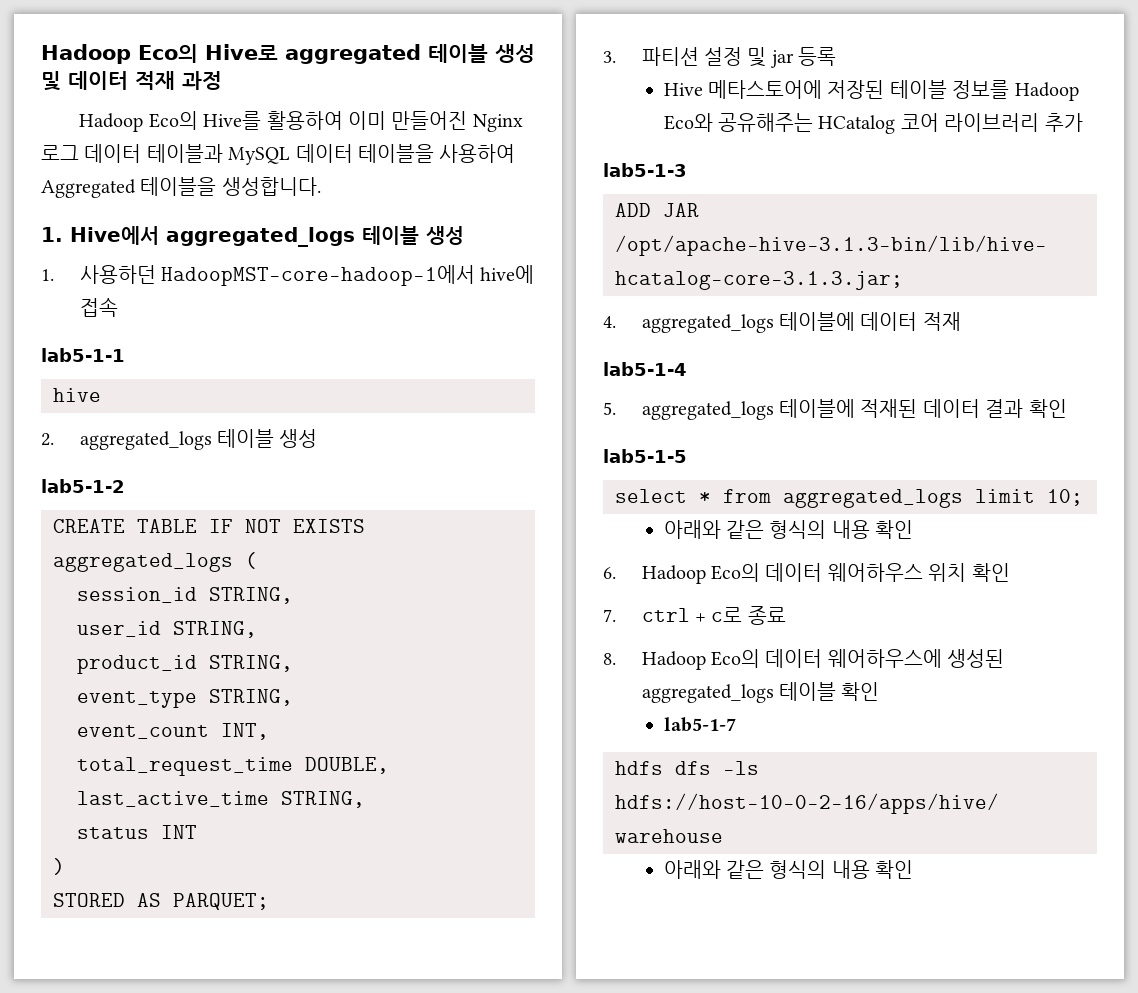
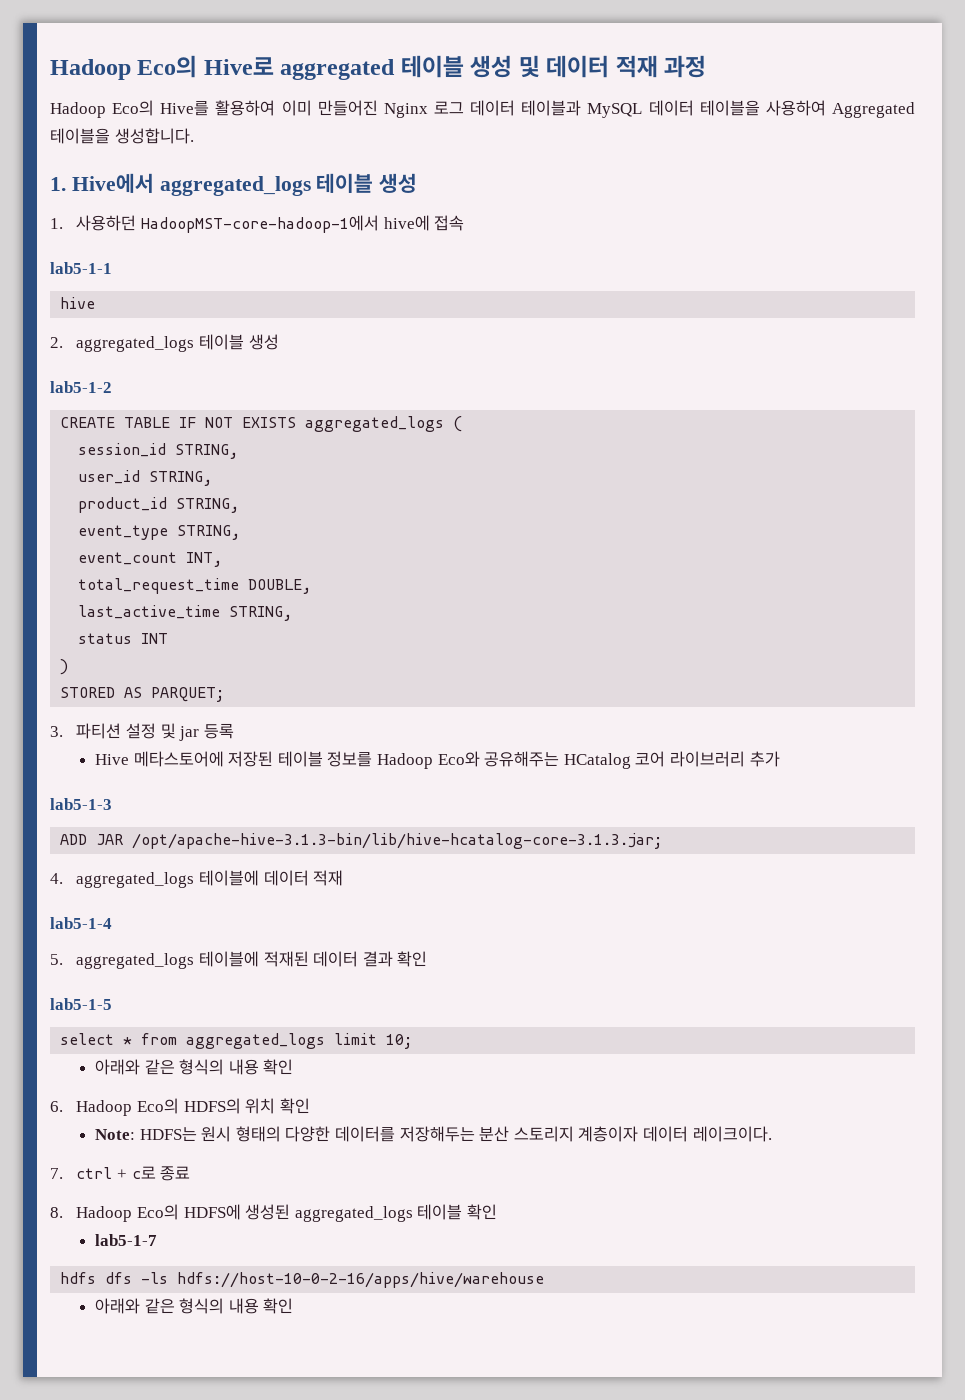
- 6. Hadoop Eco의 데이터 웨어하우스 위치 확인
+ 6. Hadoop Eco의 HDFS의 위치 확인
+ Note: HDFS는 원시 형태의 다양한 데이터를 저장해두는 분산 스토리지 계층이자 데이터 레이크이다.
- 8. Hadoop Eco의 데이터 웨어하우스에 생성된 aggregated_logs 테이블 확인
+ 8. Hadoop Eco의 HDFS에 생성된 aggregated_logs 테이블 확인

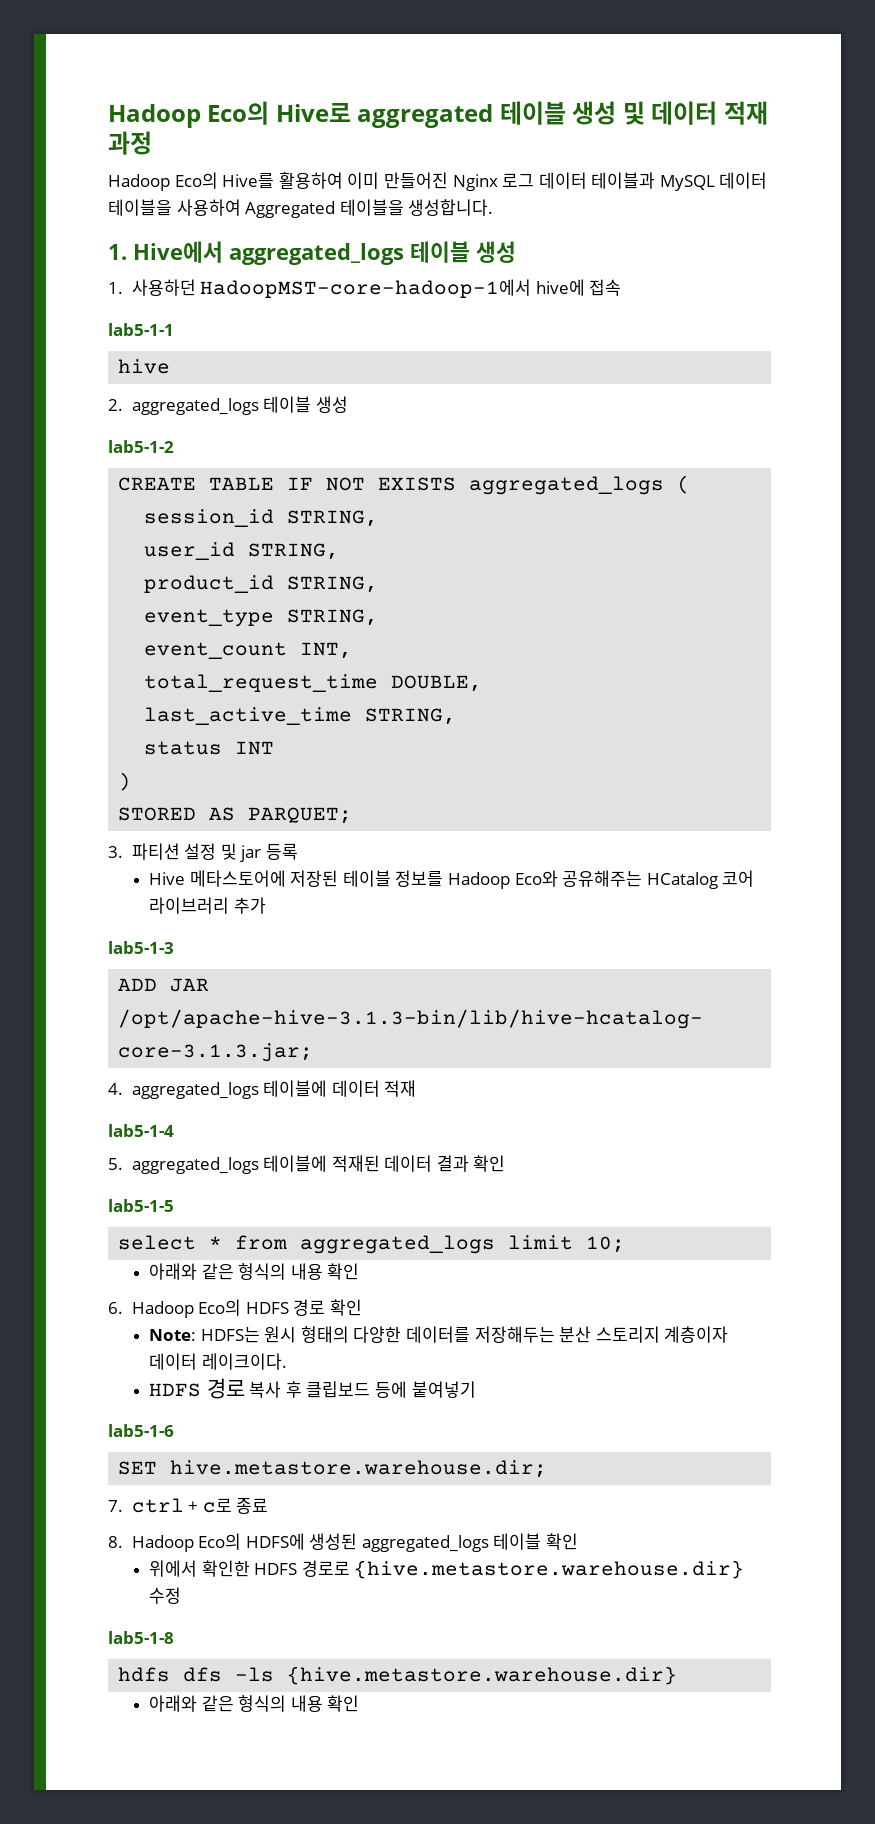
- 6. Hadoop Eco의 HDFS의 위치 확인
+ 6. Hadoop Eco의 HDFS 경로 확인
+ HDFS 경로 복사 후 클립보드 등에 붙여넣기
+ lab5-1-6
+ SET hive.metastore.warehouse.dir;
- lab5-1-7
+ 위에서 확인한 HDFS 경로로 {hive.metastore.warehouse.dir} 수정
+ lab5-1-8
- hdfs dfs -ls hdfs://host-10-0-2-16/apps/hive/warehouse
+ hdfs dfs -ls {hive.metastore.warehouse.dir}

